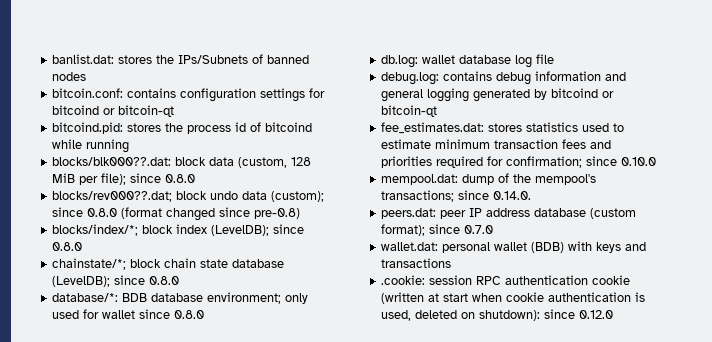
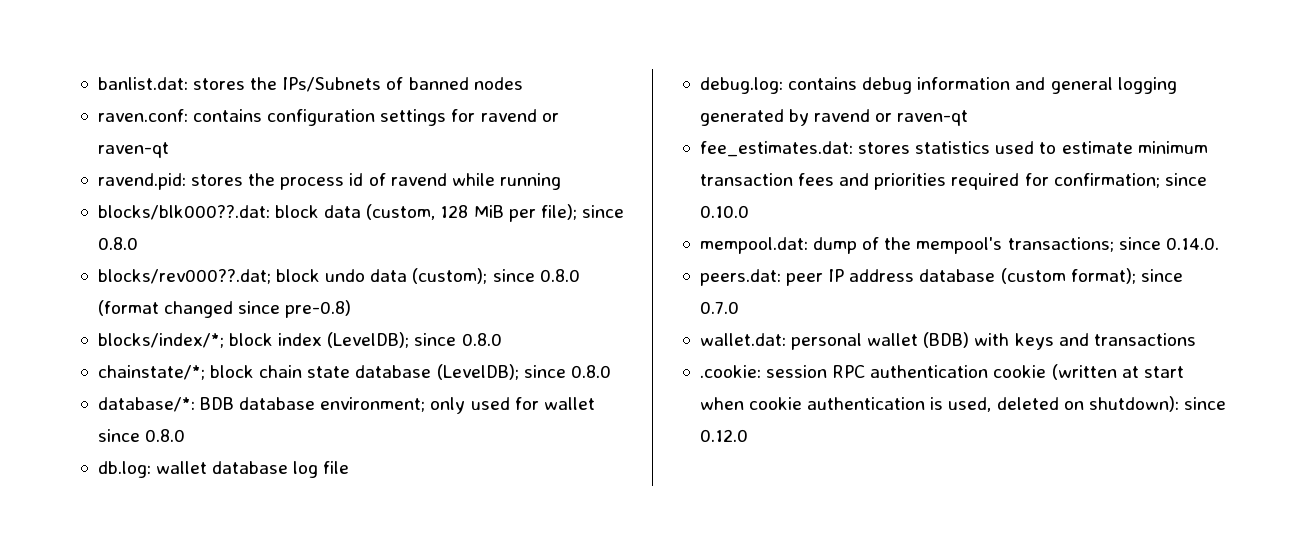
- bitcoin.conf: contains configuration settings for bitcoind or bitcoin-qt
- bitcoind.pid: stores the process id of bitcoind while running
+ raven.conf: contains configuration settings for ravend or raven-qt
+ ravend.pid: stores the process id of ravend while running
- debug.log: contains debug information and general logging generated by bitcoind or bitcoin-qt
+ debug.log: contains debug information and general logging generated by ravend or raven-qt

